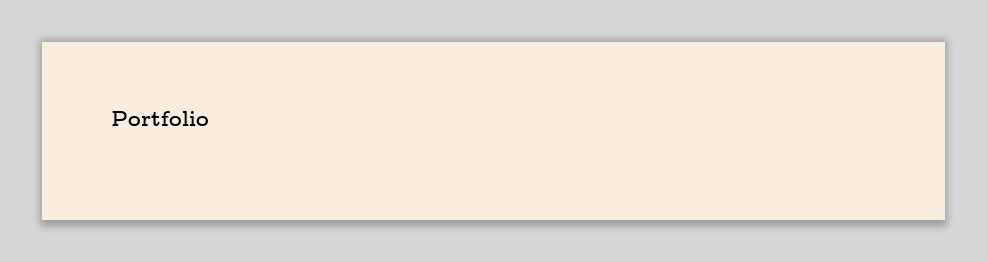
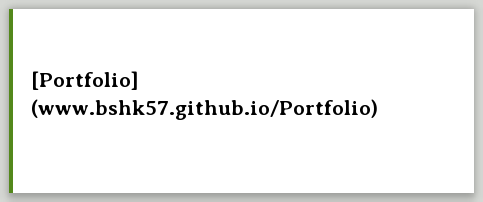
- Portfolio
+ [Portfolio] (www.bshk57.github.io/Portfolio)

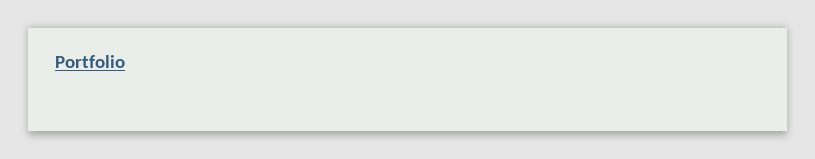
- [Portfolio] (www.bshk57.github.io/Portfolio)
+ Portfolio

